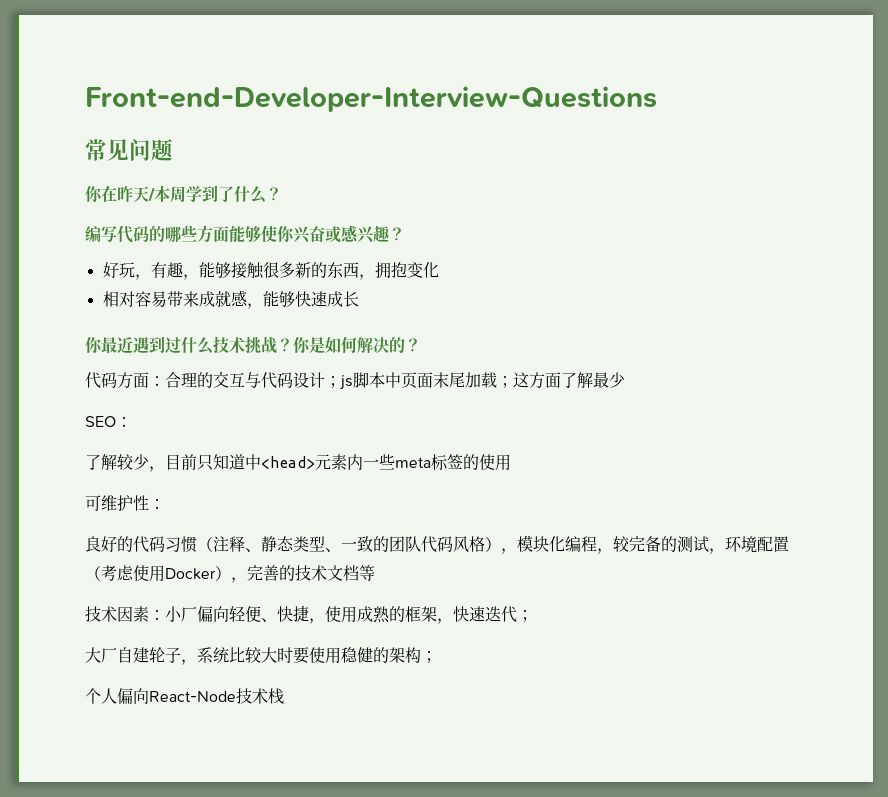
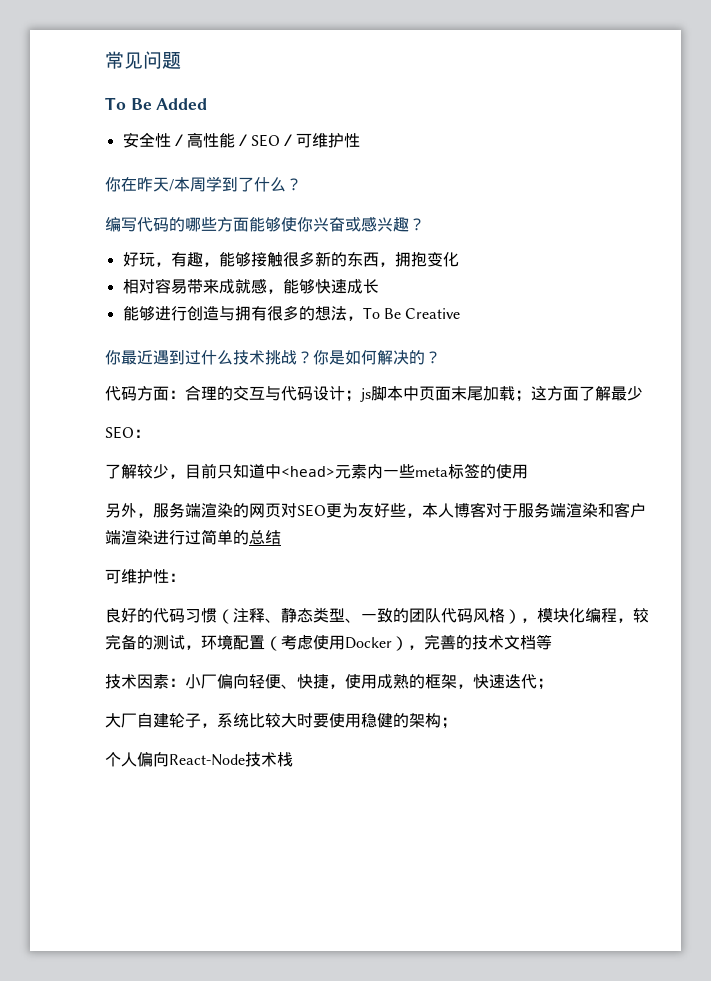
- Front-end-Developer-Interview-Questions
+ To Be Added
+ 安全性／高性能／SEO／可维护性
+ 能够进行创造与拥有很多的想法，To Be Creative
+ 另外，服务端渲染的网页对SEO更为友好些，本人博客对于服务端渲染和客户端渲染进行过简单的总结

